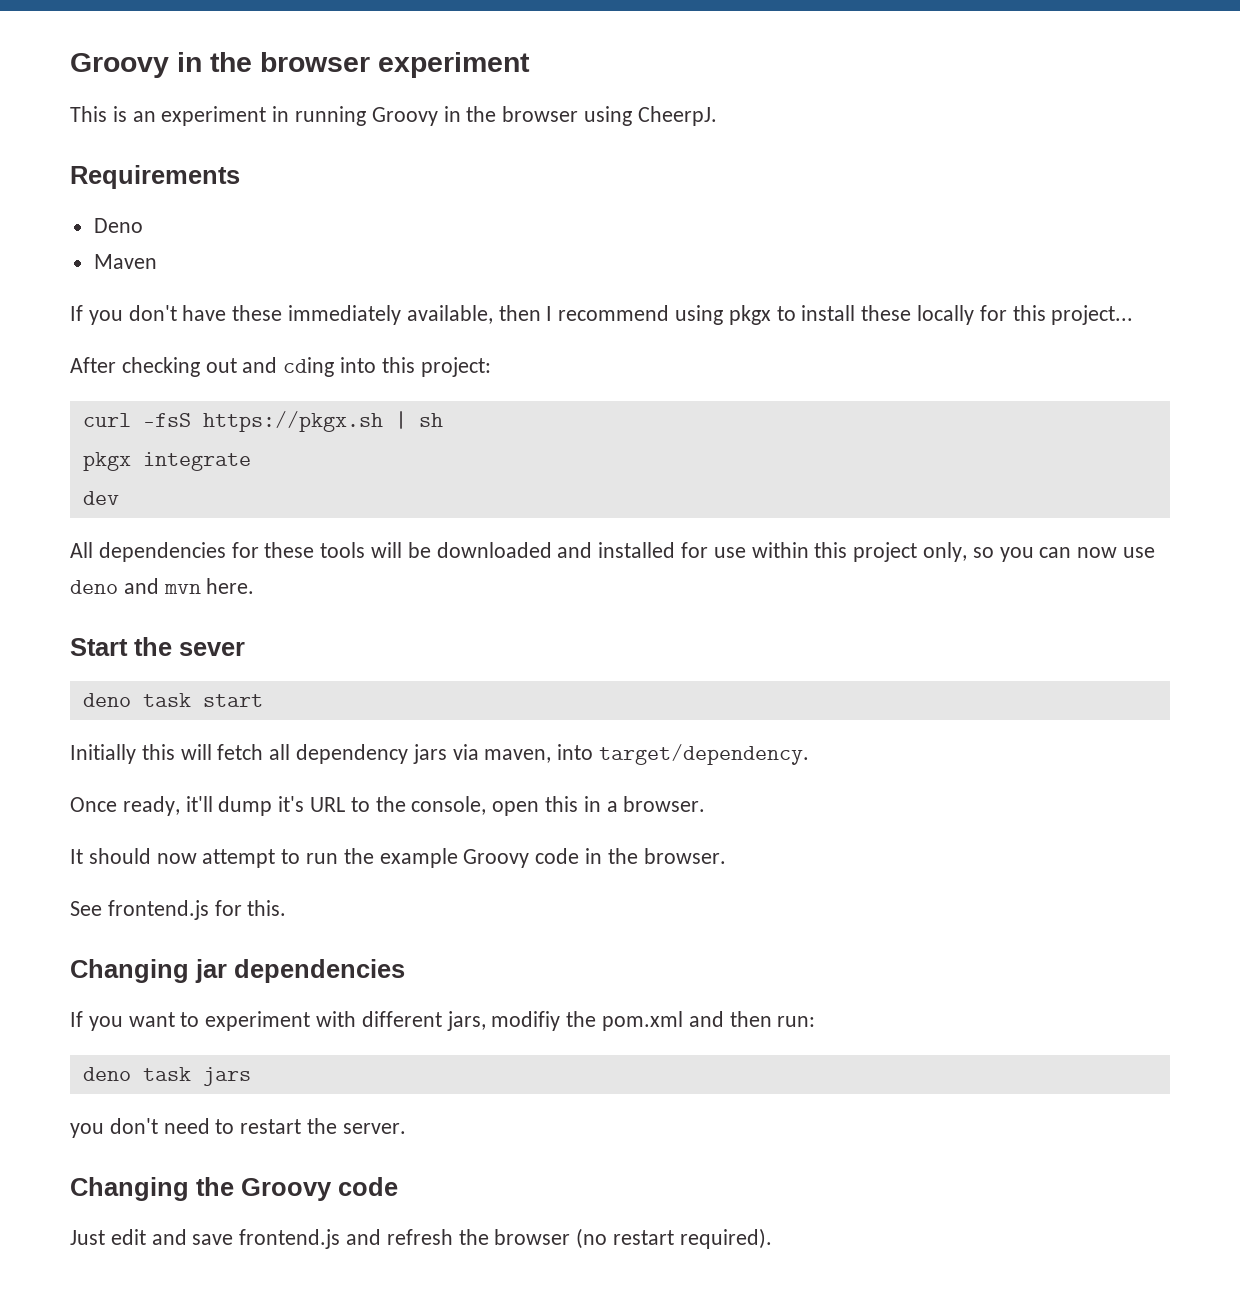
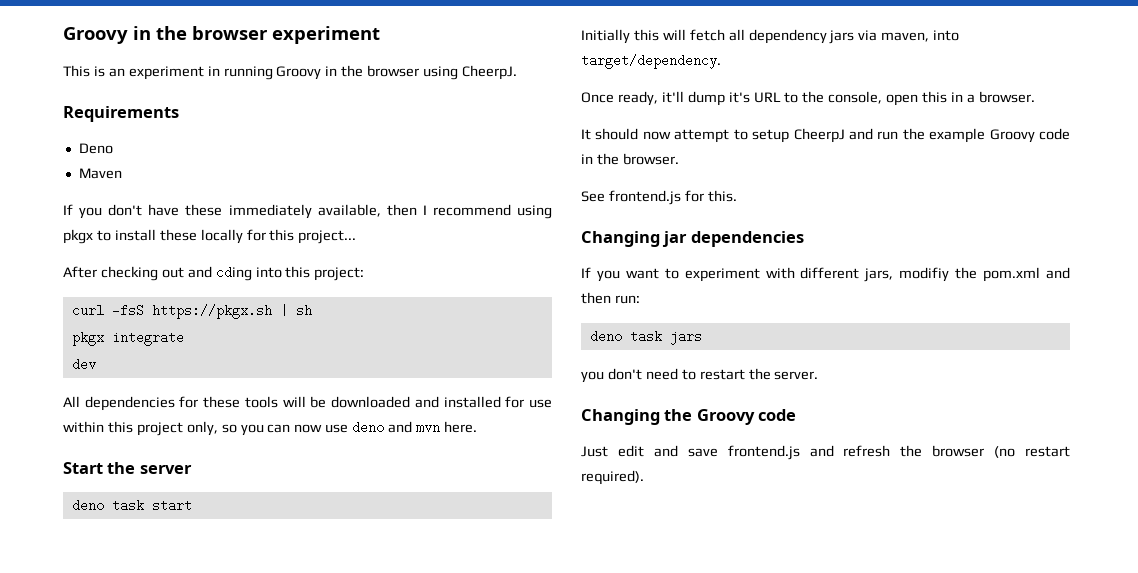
- Start the sever
+ Start the server
- It should now attempt to run the example Groovy code in the browser.
+ It should now attempt to setup CheerpJ and run the example Groovy code in the browser.

